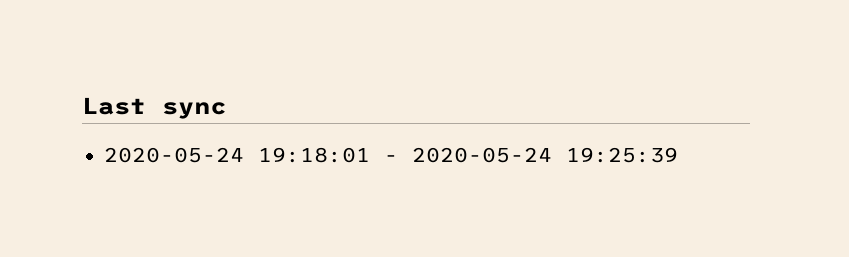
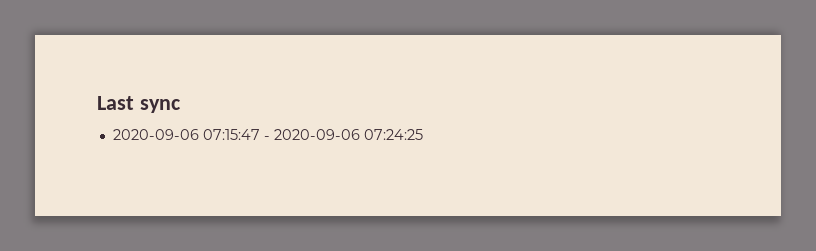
- 2020-05-24 19:18:01 - 2020-05-24 19:25:39
+ 2020-09-06 07:15:47 - 2020-09-06 07:24:25

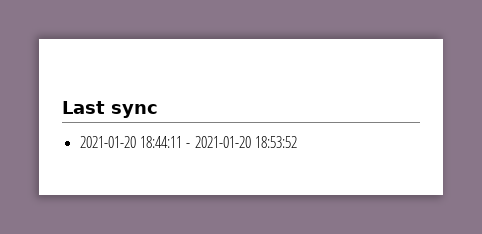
- 2020-09-06 07:15:47 - 2020-09-06 07:24:25
+ 2021-01-20 18:44:11 - 2021-01-20 18:53:52

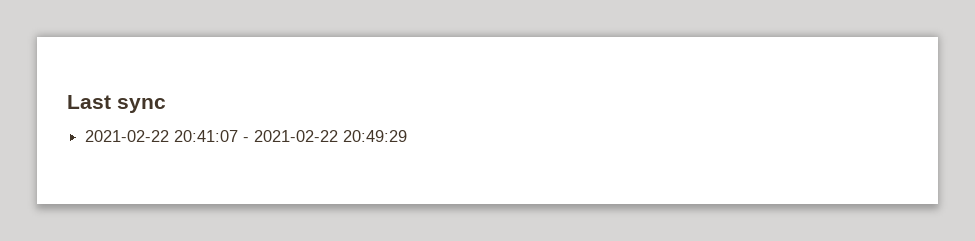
- 2021-01-20 18:44:11 - 2021-01-20 18:53:52
+ 2021-02-22 20:41:07 - 2021-02-22 20:49:29

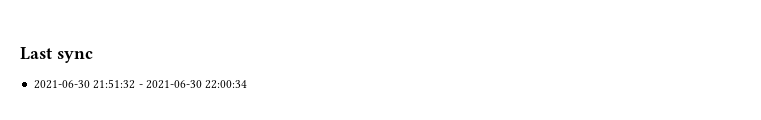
- 2021-02-22 20:41:07 - 2021-02-22 20:49:29
+ 2021-06-30 21:51:32 - 2021-06-30 22:00:34

